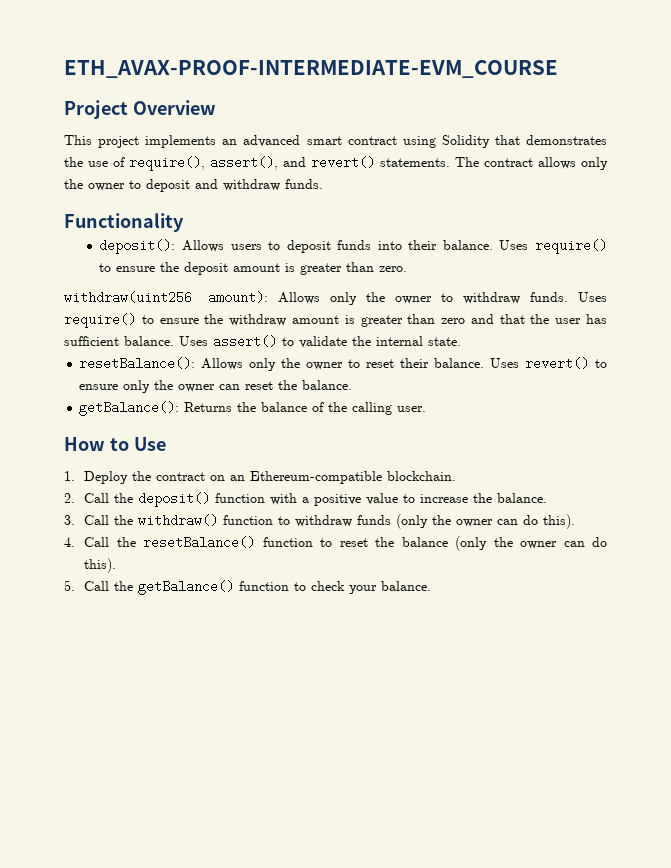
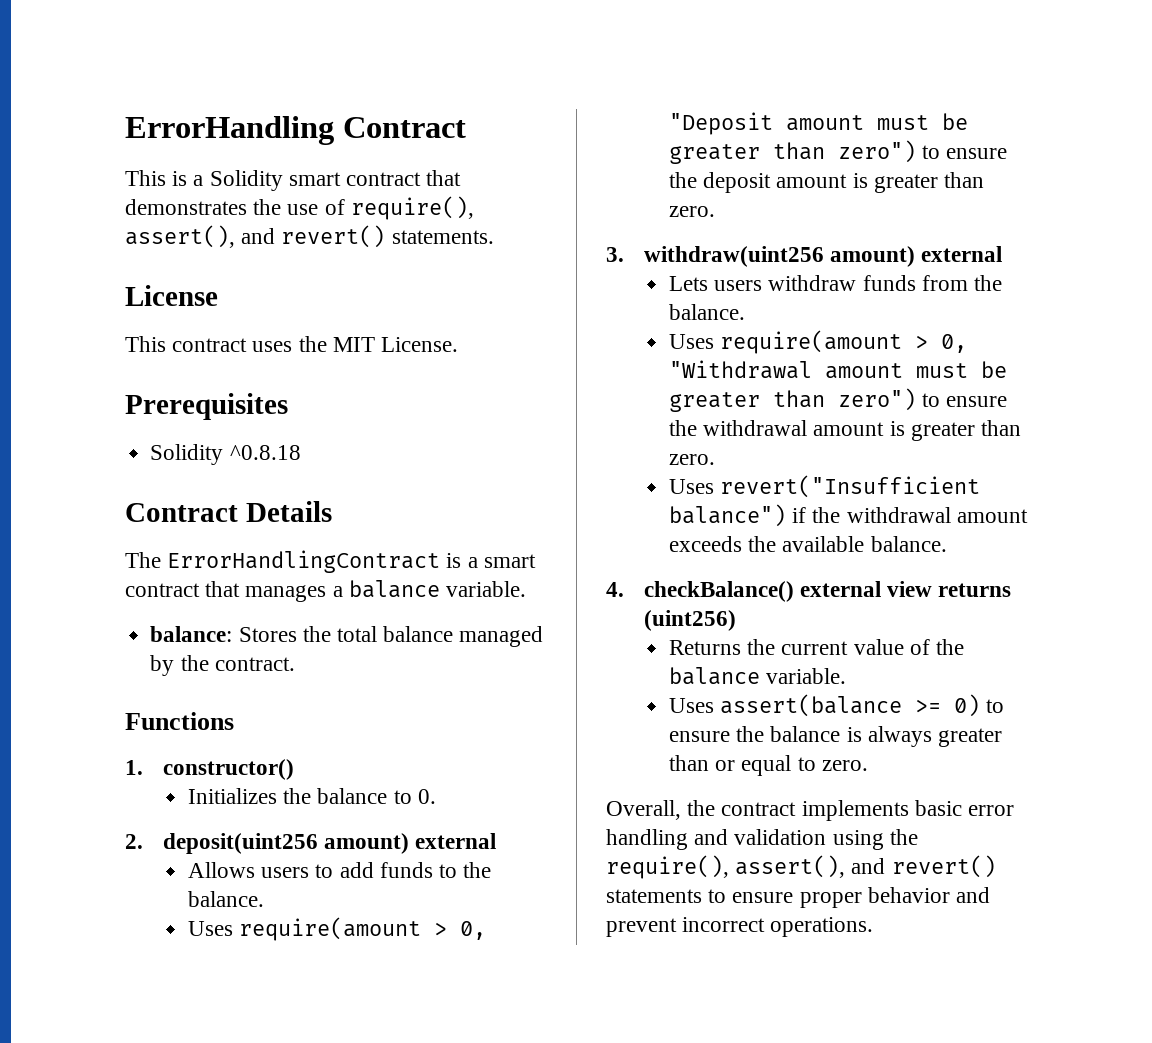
- ETH_AVAX-PROOF-INTERMEDIATE-EVM_COURSE
- Project Overview
- This project implements an advanced smart contract using Solidity that demonstrates the use of require(), assert(), and revert() statements. The contract allows only the owner to deposit and withdraw funds.
- Functionality
- deposit(): Allows users to deposit funds into their balance. Uses require() to ensure the deposit amount is greater than zero.
+ ErrorHandling Contract
+ This is a Solidity smart contract that demonstrates the use of require(), assert(), and revert() statements.
+ License
+ This contract uses the MIT License.
+ Prerequisites
+ Solidity ^0.8.18
+ Contract Details
+ The ErrorHandlingContract is a smart contract that manages a balance variable.
+ balance: Stores the total balance managed by the contract.
+ Functions
+ 1. constructor()
+ Initializes the balance to 0.
+ 2. deposit(uint256 amount) external
+ Allows users to add funds to the balance.
+ Uses require(amount > 0, "Deposit amount must be greater than zero") to ensure the deposit amount is greater than zero.
- withdraw(uint256 amount): Allows only the owner to withdraw funds. Uses require() to ensure the withdraw amount is greater than zero and that the user has sufficient balance. Uses assert() to validate the internal state.
- resetBalance(): Allows only the owner to reset their balance. Uses revert() to ensure only the owner can reset the balance.
- getBalance(): Returns the balance of the calling user.
- How to Use
- 1. Deploy the contract on an Ethereum-compatible blockchain.
- 2. Call the deposit() function with a positive value to increase the balance.
- 3. Call the withdraw() function to withdraw funds (only the owner can do this).
- 4. Call the resetBalance() function to reset the balance (only the owner can do this).
- 5. Call the getBalance() function to check your balance.
+ 3. withdraw(uint256 amount) external
+ Lets users withdraw funds from the balance.
+ Uses require(amount > 0, "Withdrawal amount must be greater than zero") to ensure the withdrawal amount is greater than zero.
+ Uses revert("Insufficient balance") if the withdrawal amount exceeds the available balance.
+ 4. checkBalance() external view returns (uint256)
+ Returns the current value of the balance variable.
+ Uses assert(balance >= 0) to ensure the balance is always greater than or equal to zero.
+ Overall, the contract implements basic error handling and validation using the require(), assert(), and revert() statements to ensure proper behavior and prevent incorrect operations.

